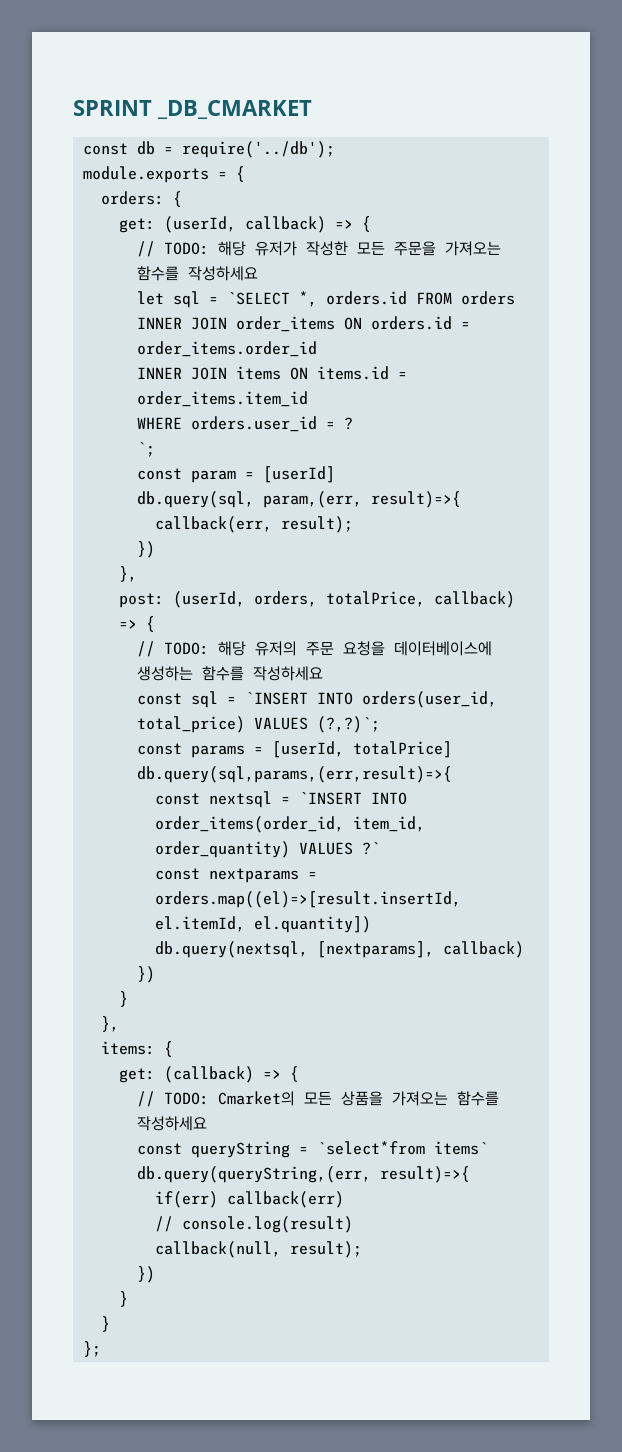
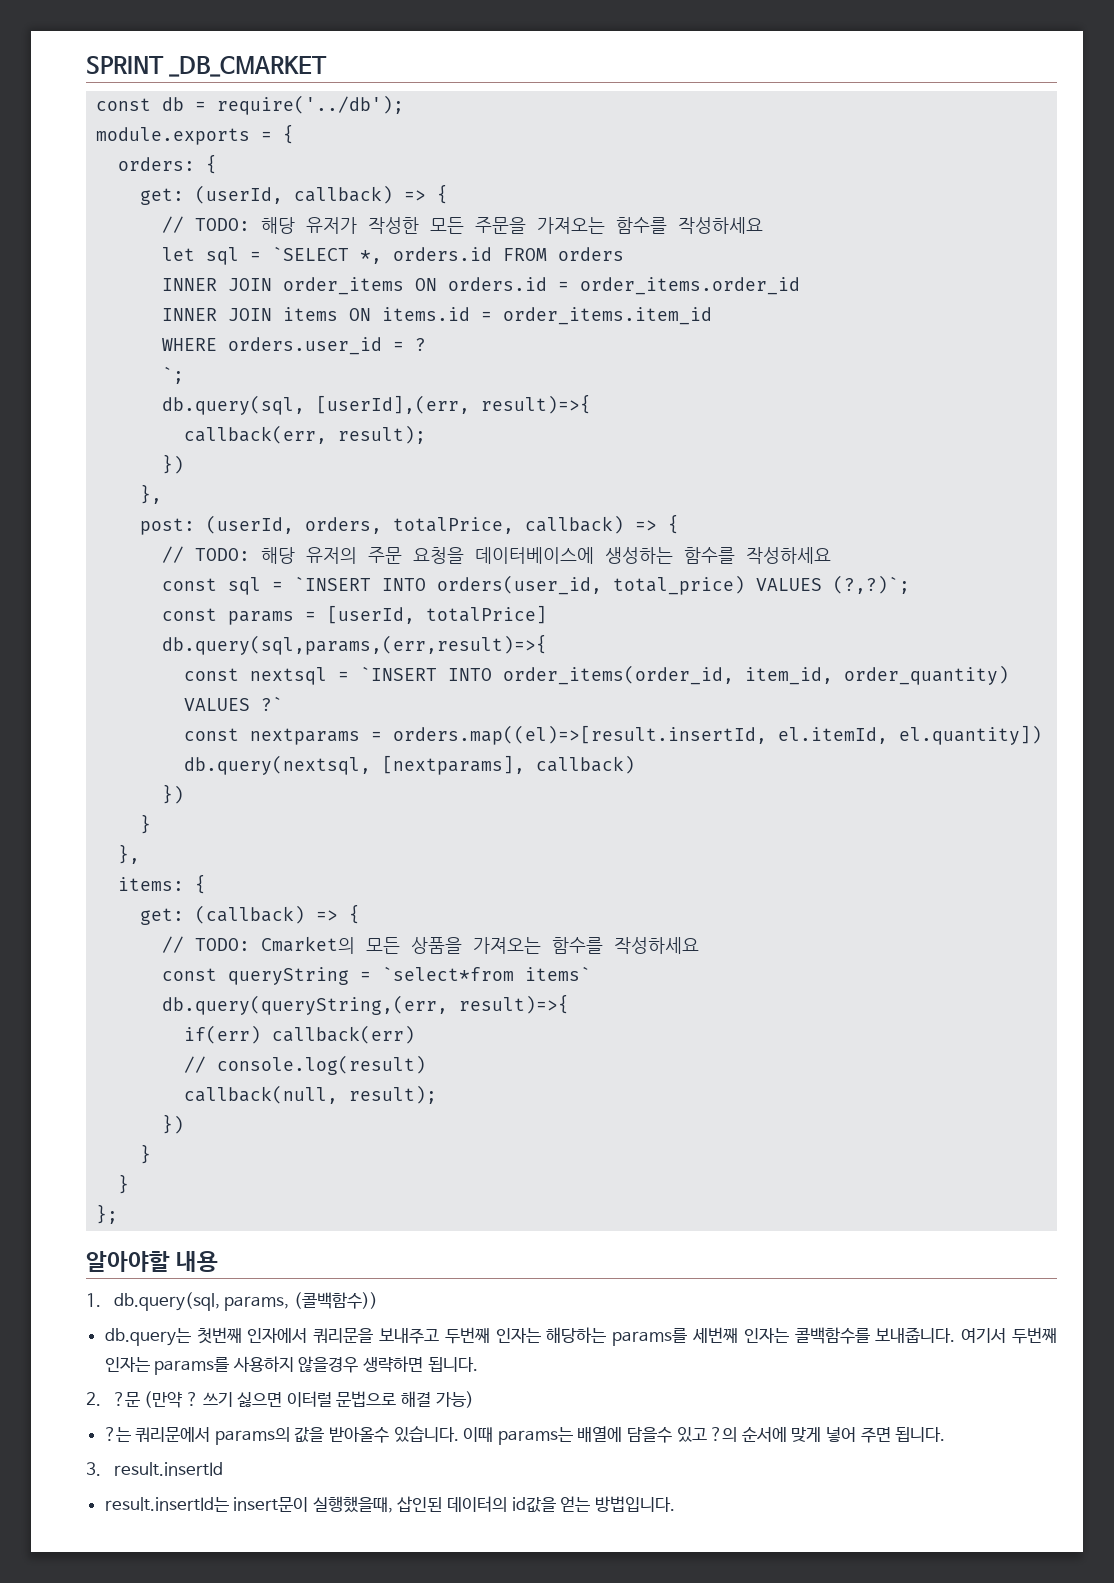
- const param = [userId]
- db.query(sql, param,(err, result)=>{
+ db.query(sql, [userId],(err, result)=>{
+ 알아야할 내용
+ 1. db.query(sql, params, (콜백함수))
+ db.query는 첫번째 인자에서 쿼리문을 보내주고 두번째 인자는 해당하는 params를 세번째 인자는 콜백함수를 보내줍니다. 여기서 두번째 인자는 params를 사용하지 않을경우 생략하면 됩니다.
+ 2. ?문 (만약 ? 쓰기 싫으면 이터럴 문법으로 해결 가능)
+ ?는 쿼리문에서 params의 값을 받아올수 있습니다. 이때 params는 배열에 담을수 있고 ?의 순서에 맞게 넣어 주면 됩니다.
+ 3. result.insertId
+ result.insertId는 insert문이 실행했을때, 삽인된 데이터의 id값을 얻는 방법입니다.

